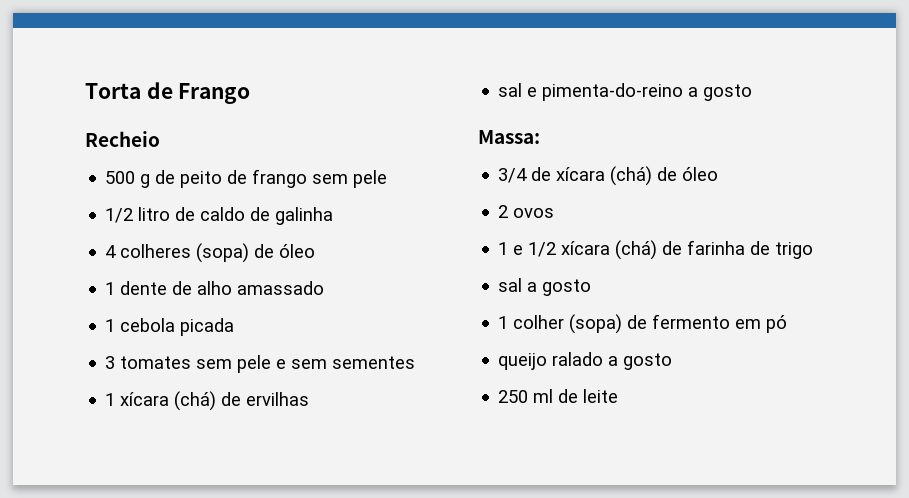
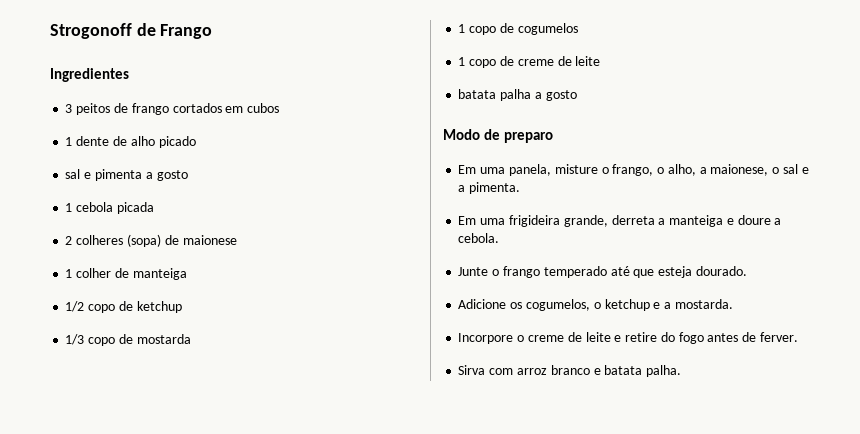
- Torta de Frango
+ Strogonoff de Frango
- Recheio
- 500 g de peito de frango sem pele
- 1/2 litro de caldo de galinha
- 4 colheres (sopa) de óleo
- 1 dente de alho amassado
+ Ingredientes
+ 3 peitos de frango cortados em cubos
+ 1 dente de alho picado
+ sal e pimenta a gosto
  1 cebola picada
- 3 tomates sem pele e sem sementes
- 1 xícara (chá) de ervilhas
- sal e pimenta-do-reino a gosto
- Massa:
- 3/4 de xícara (chá) de óleo
- 2 ovos
- 1 e 1/2 xícara (chá) de farinha de trigo
- sal a gosto
- 1 colher (sopa) de fermento em pó
- queijo ralado a gosto
- 250 ml de leite
+ 2 colheres (sopa) de maionese
+ 1 colher de manteiga
+ 1/2 copo de ketchup
+ 1/3 copo de mostarda
+ 1 copo de cogumelos
+ 1 copo de creme de leite
+ batata palha a gosto
+ Modo de preparo
+ Em uma panela, misture o frango, o alho, a maionese, o sal e a pimenta.
+ Em uma frigideira grande, derreta a manteiga e doure a cebola.
+ Junte o frango temperado até que esteja dourado.
+ Adicione os cogumelos, o ketchup e a mostarda.
+ Incorpore o creme de leite e retire do fogo antes de ferver.
+ Sirva com arroz branco e batata palha.

